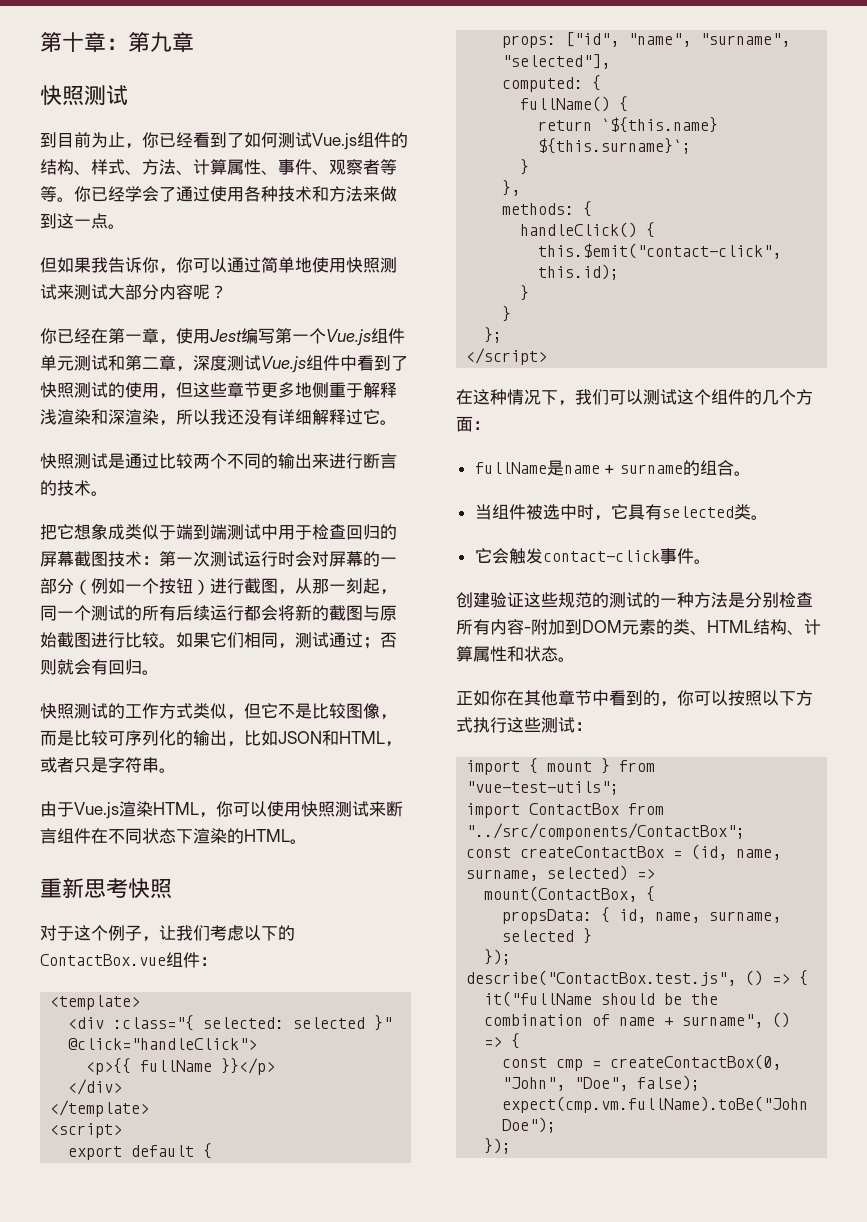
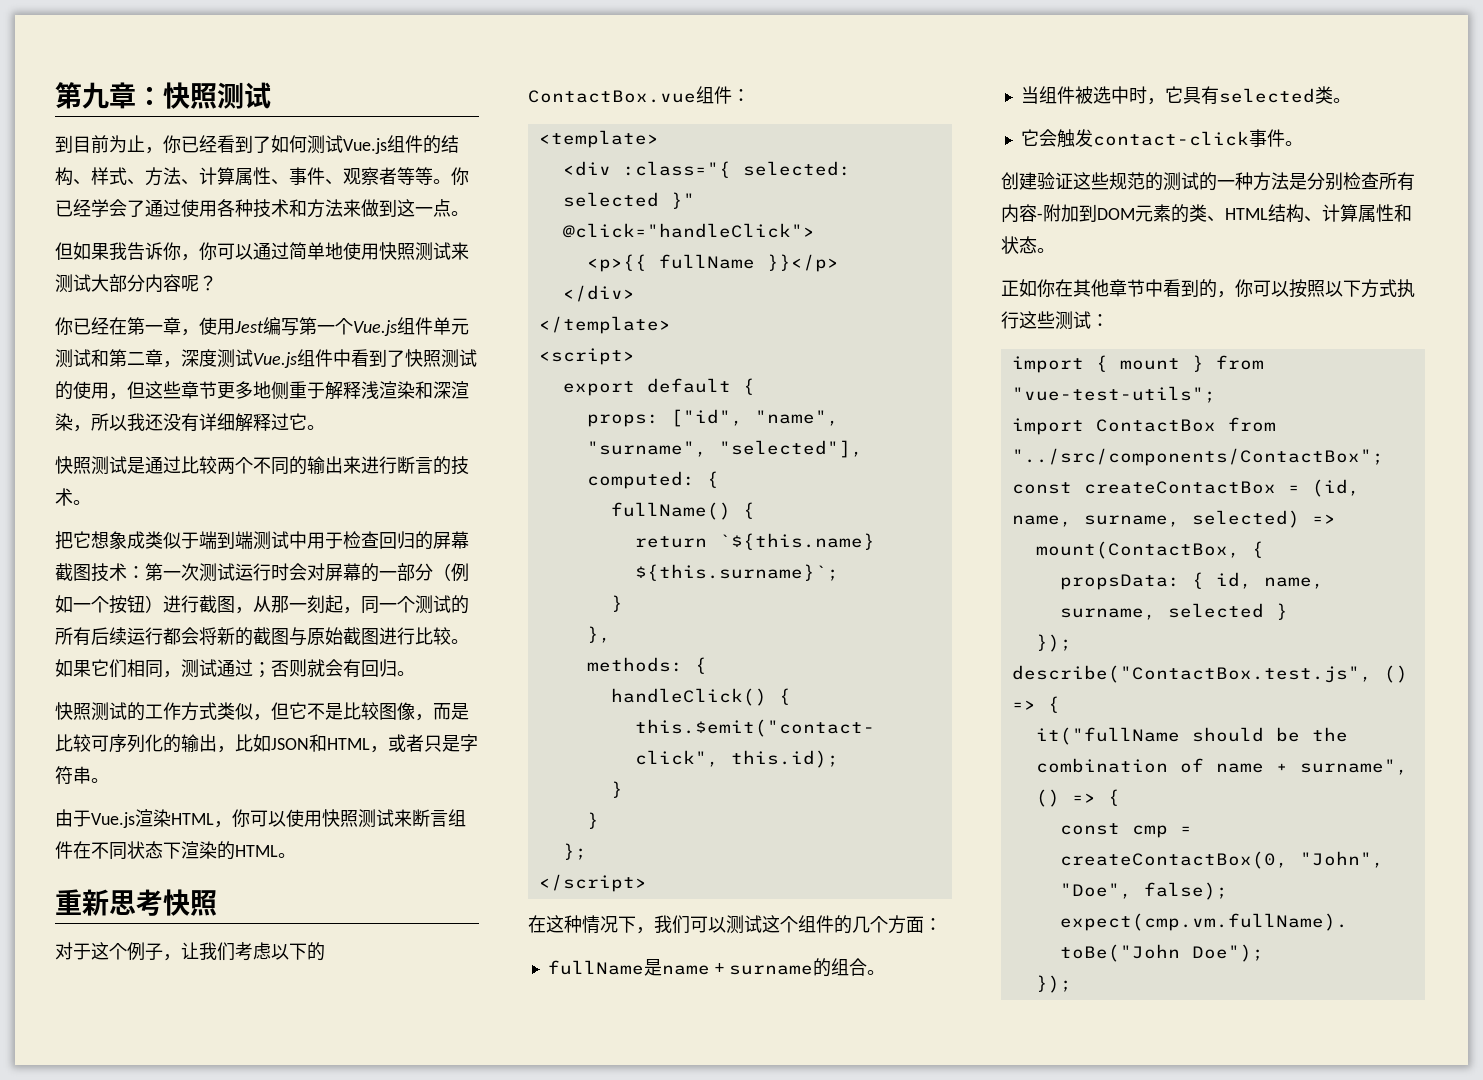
- 第十章：第九章
- 快照测试
+ 第九章：快照测试

